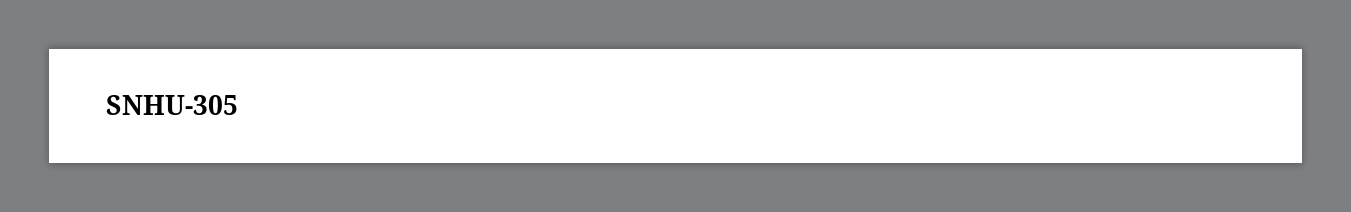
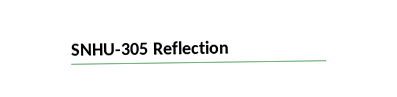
- SNHU-305
+ SNHU-305 Reflection

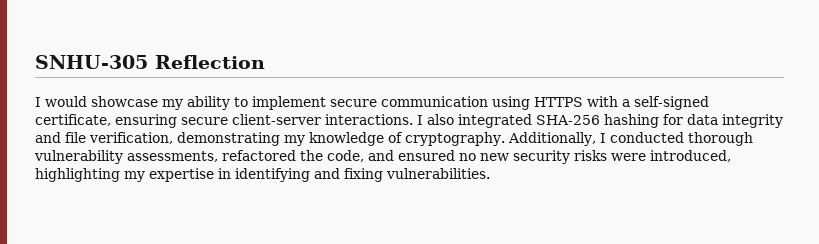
+ I would showcase my ability to implement secure communication using HTTPS with a self-signed certificate, ensuring secure client-server interactions. I also integrated SHA-256 hashing for data integrity and file verification, demonstrating my knowledge of cryptography. Additionally, I conducted thorough vulnerability assessments, refactored the code, and ensured no new security risks were introduced, highlighting my expertise in identifying and fixing vulnerabilities.

